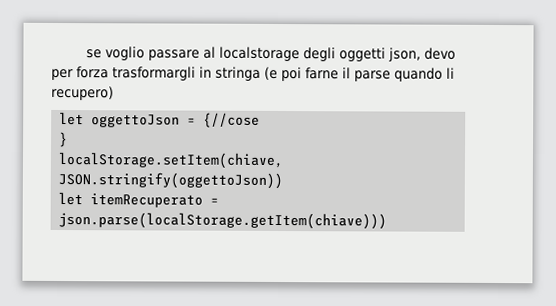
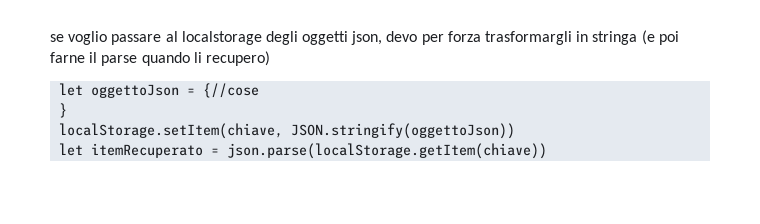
- let itemRecuperato = json.parse(localStorage.getItem(chiave)))
+ let itemRecuperato = json.parse(localStorage.getItem(chiave))

